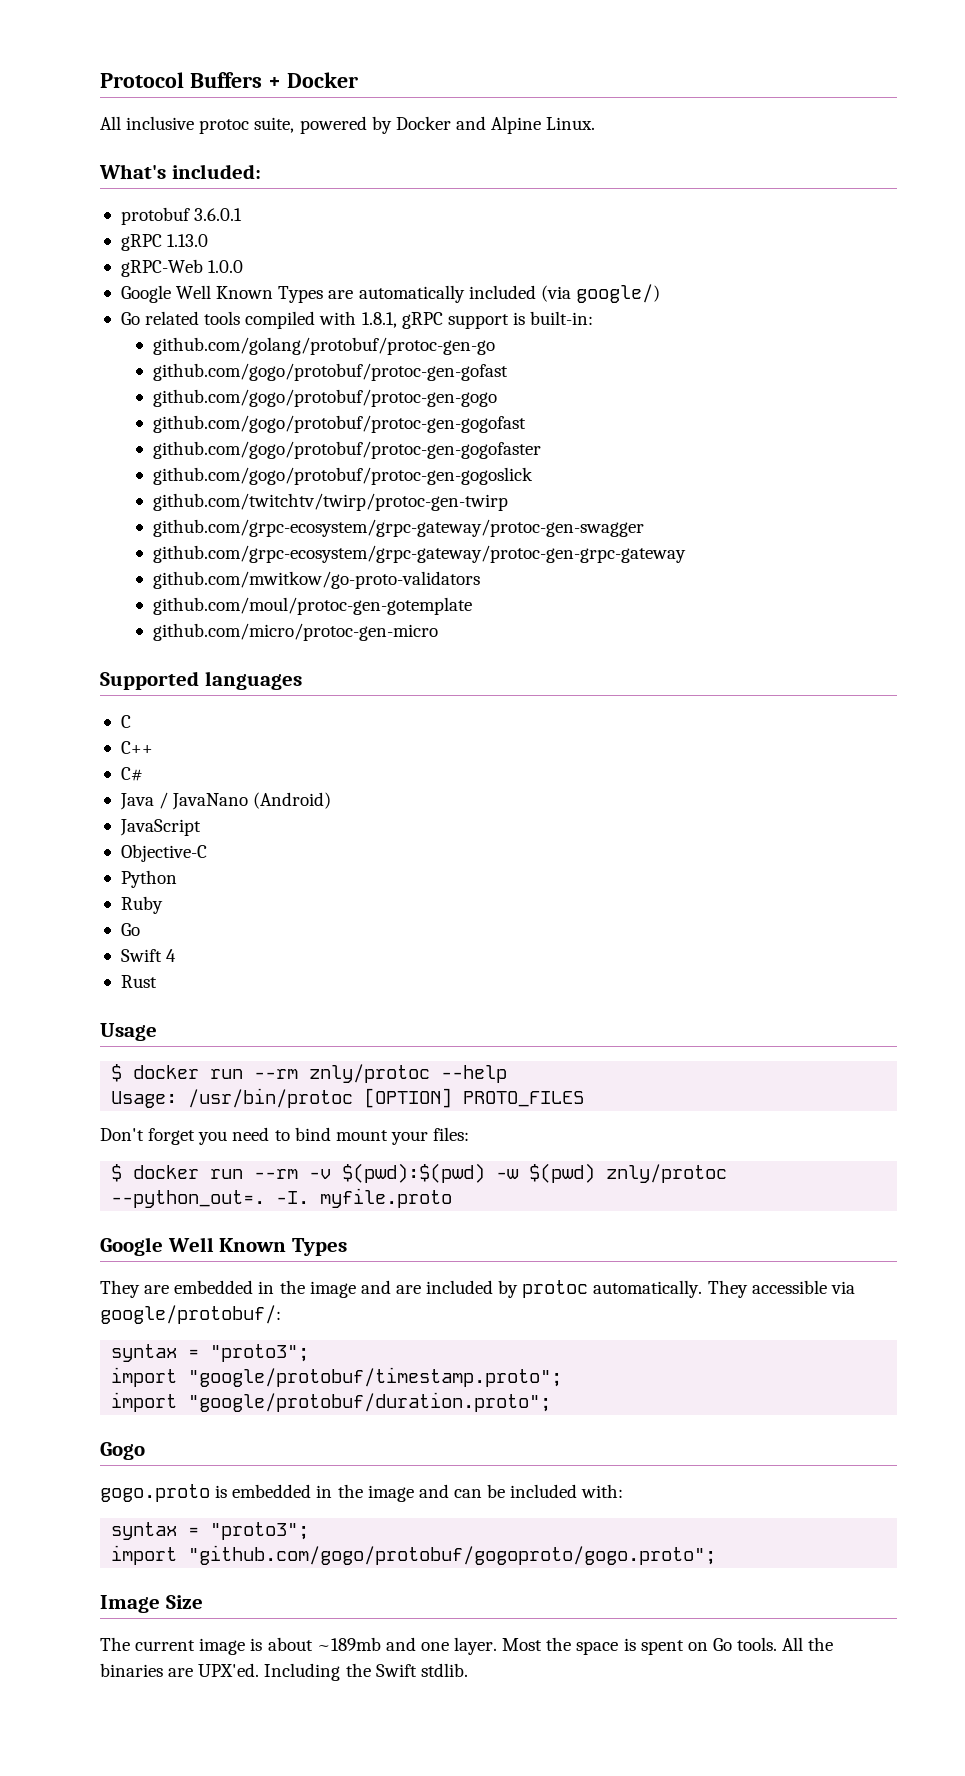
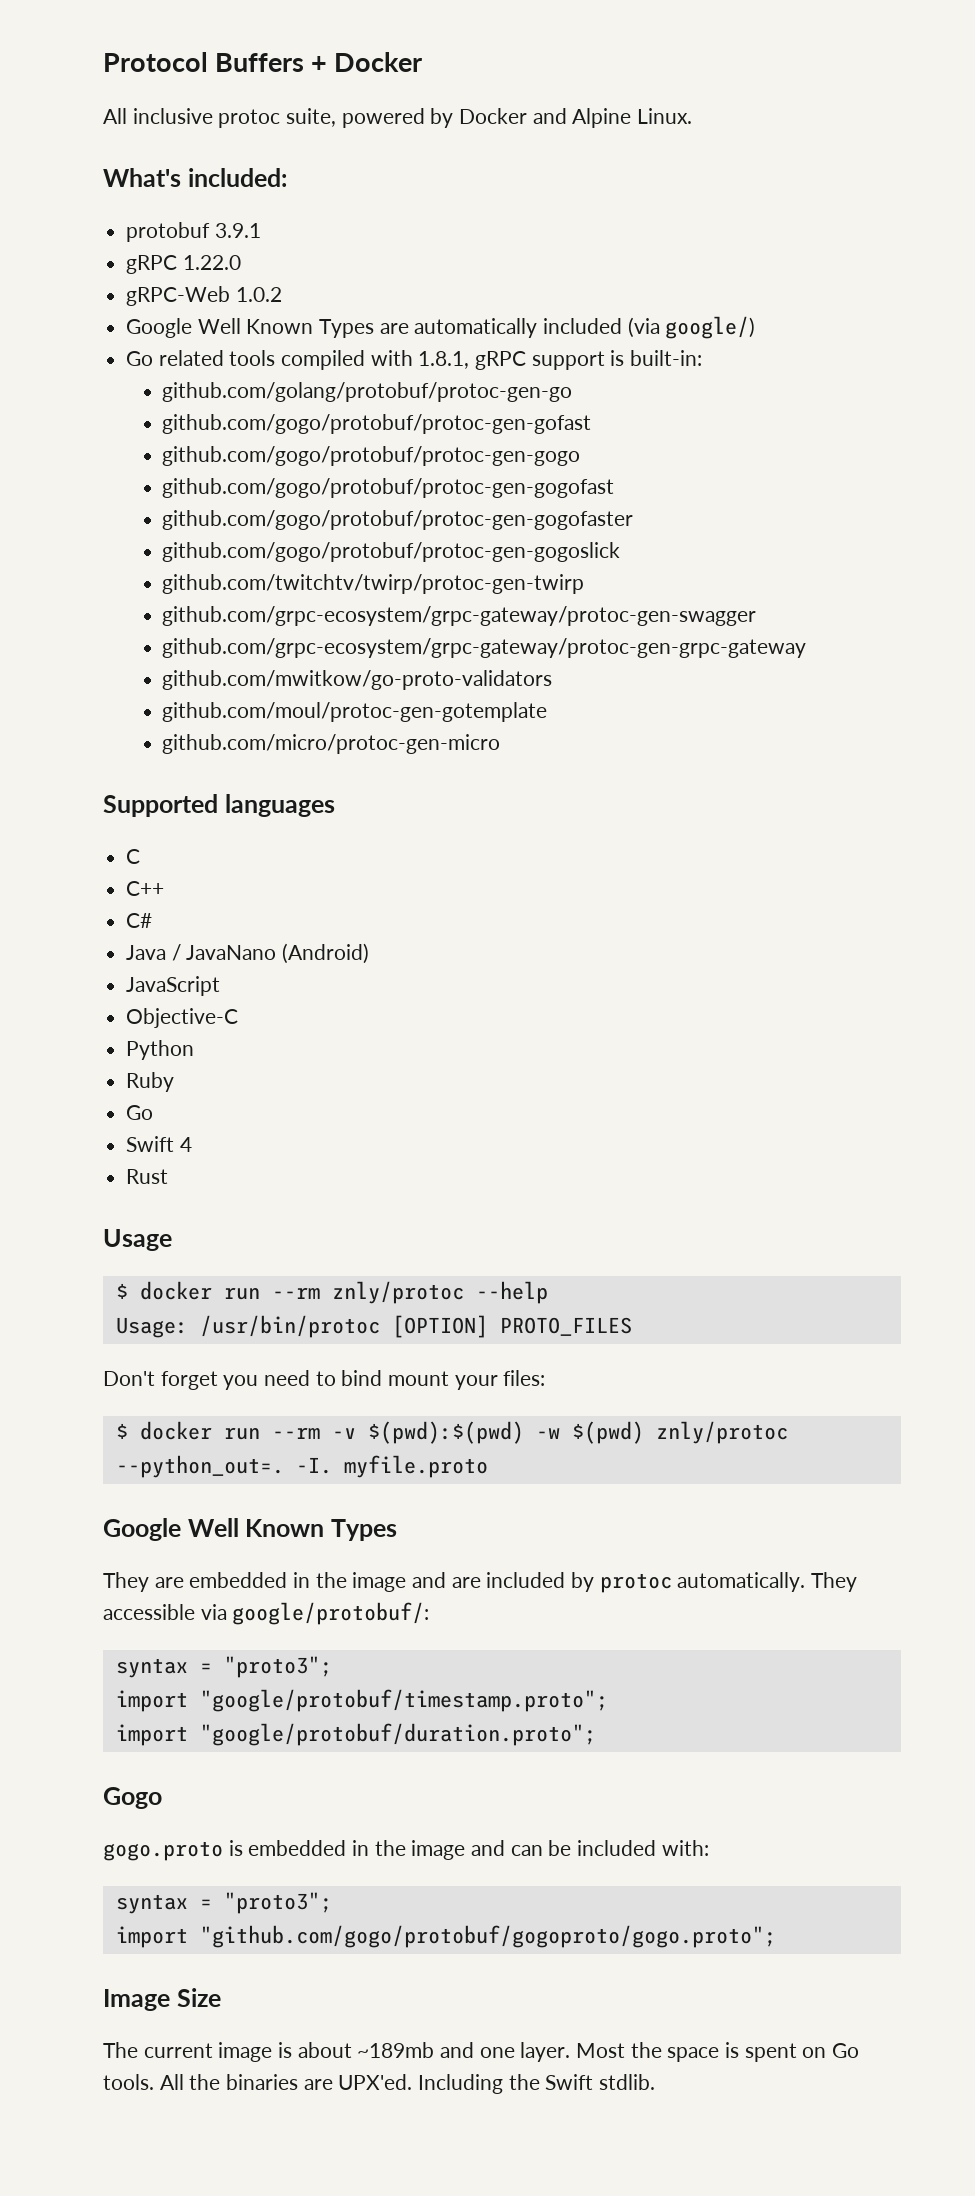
- protobuf 3.6.0.1
- gRPC 1.13.0
+ protobuf 3.9.1
+ gRPC 1.22.0
- gRPC-Web 1.0.0
+ gRPC-Web 1.0.2

